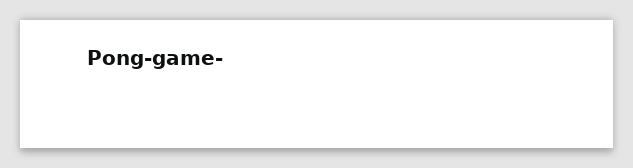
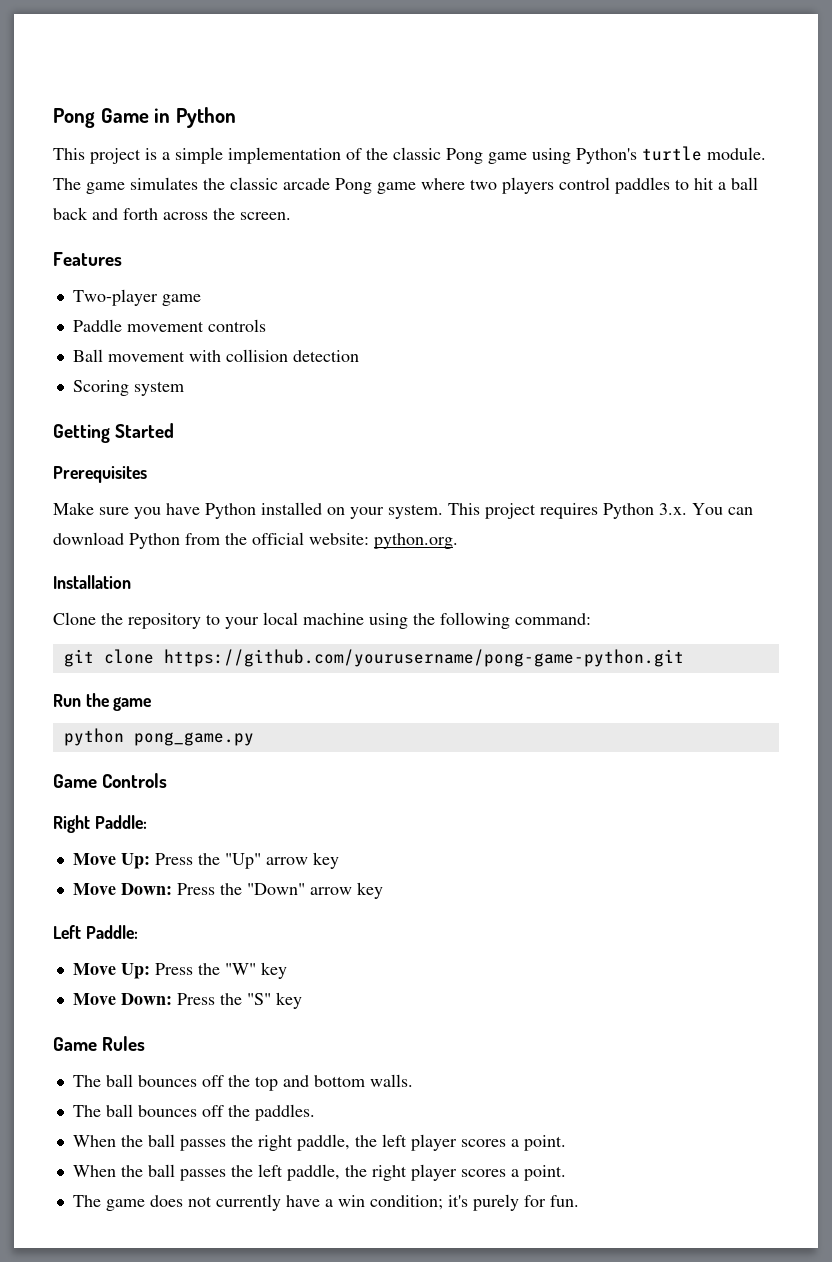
- Pong-game-
+ Pong Game in Python
+ This project is a simple implementation of the classic Pong game using Python's turtle module. The game simulates the classic arcade Pong game where two players control paddles to hit a ball back and forth across the screen.
+ Features
+ Two-player game
+ Paddle movement controls
+ Ball movement with collision detection
+ Scoring system
+ Getting Started
+ Prerequisites
+ Make sure you have Python installed on your system. This project requires Python 3.x. You can download Python from the official website: python.org.
+ Installation
+ Clone the repository to your local machine using the following command:
+ git clone https://github.com/yourusername/pong-game-python.git
+ Run the game
+ python pong_game.py
+ Game Controls
+ Right Paddle:
+ Move Up: Press the "Up" arrow key
+ Move Down: Press the "Down" arrow key
+ Left Paddle:
+ Move Up: Press the "W" key
+ Move Down: Press the "S" key
+ Game Rules
+ The ball bounces off the top and bottom walls.
+ The ball bounces off the paddles.
+ When the ball passes the right paddle, the left player scores a point.
+ When the ball passes the left paddle, the right player scores a point.
+ The game does not currently have a win condition; it's purely for fun.

